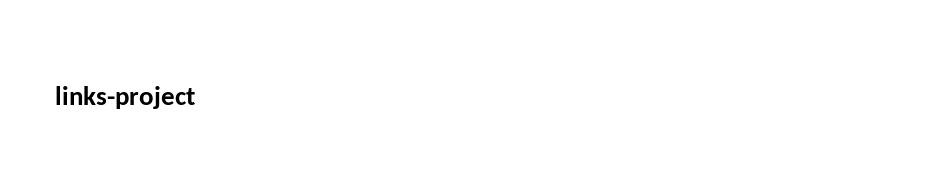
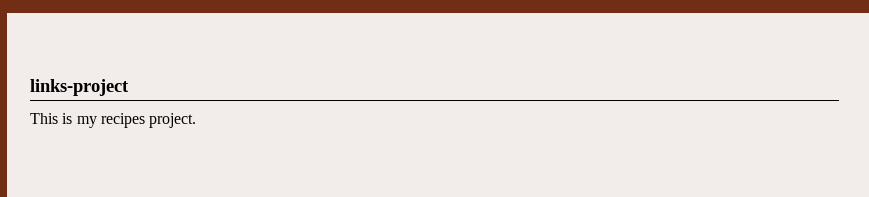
+ This is my recipes project.

